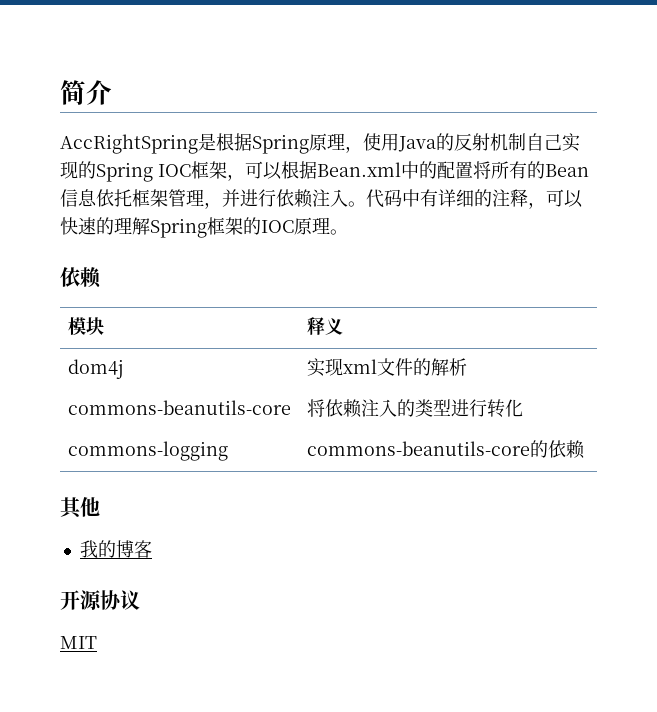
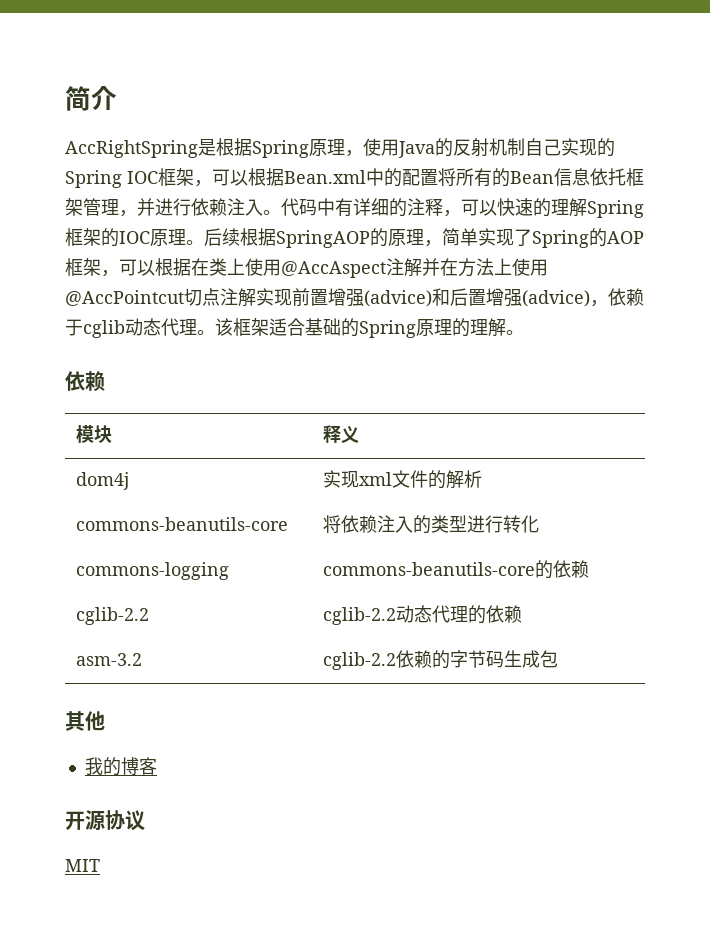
+ 后续根据SpringAOP的原理，简单实现了Spring的AOP框架，可以根据在类上使用@AccAspect注解并在方法上使用@AccPointcut切点注解实现前置增强(advice)和后置增强(advice)，依赖于cglib动态代理。该框架适合基础的Spring原理的理解。
+ cglib-2.2 | cglib-2.2动态代理的依赖
+ asm-3.2 | cglib-2.2依赖的字节码生成包

